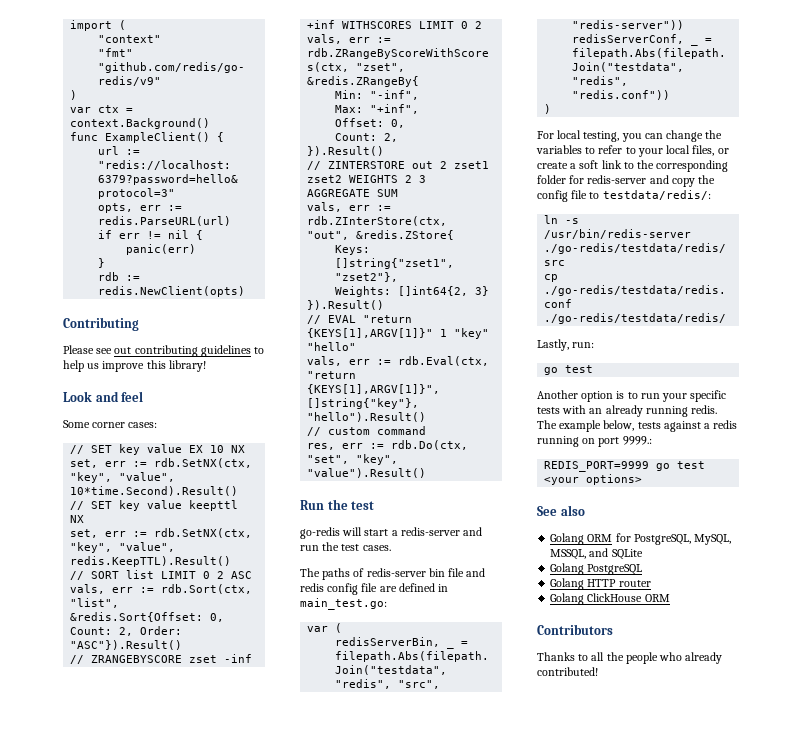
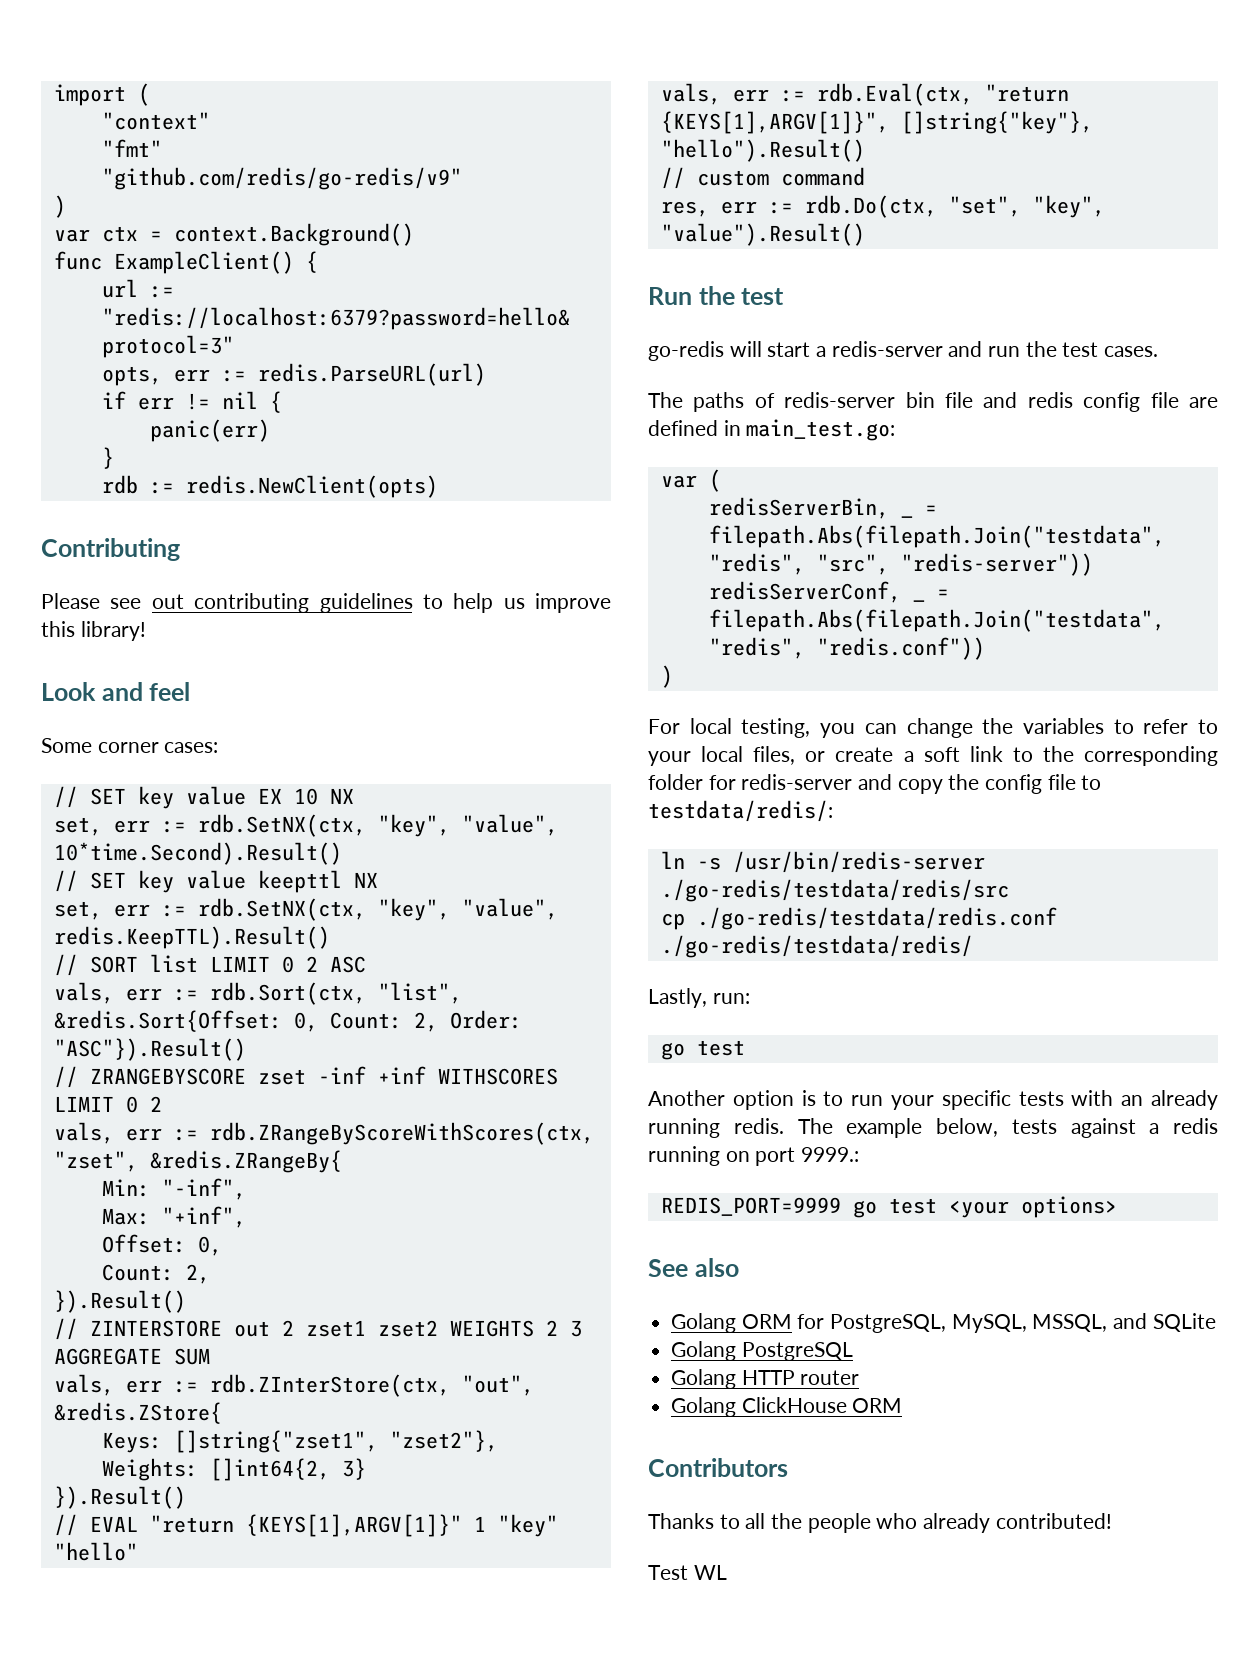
+ Test WL

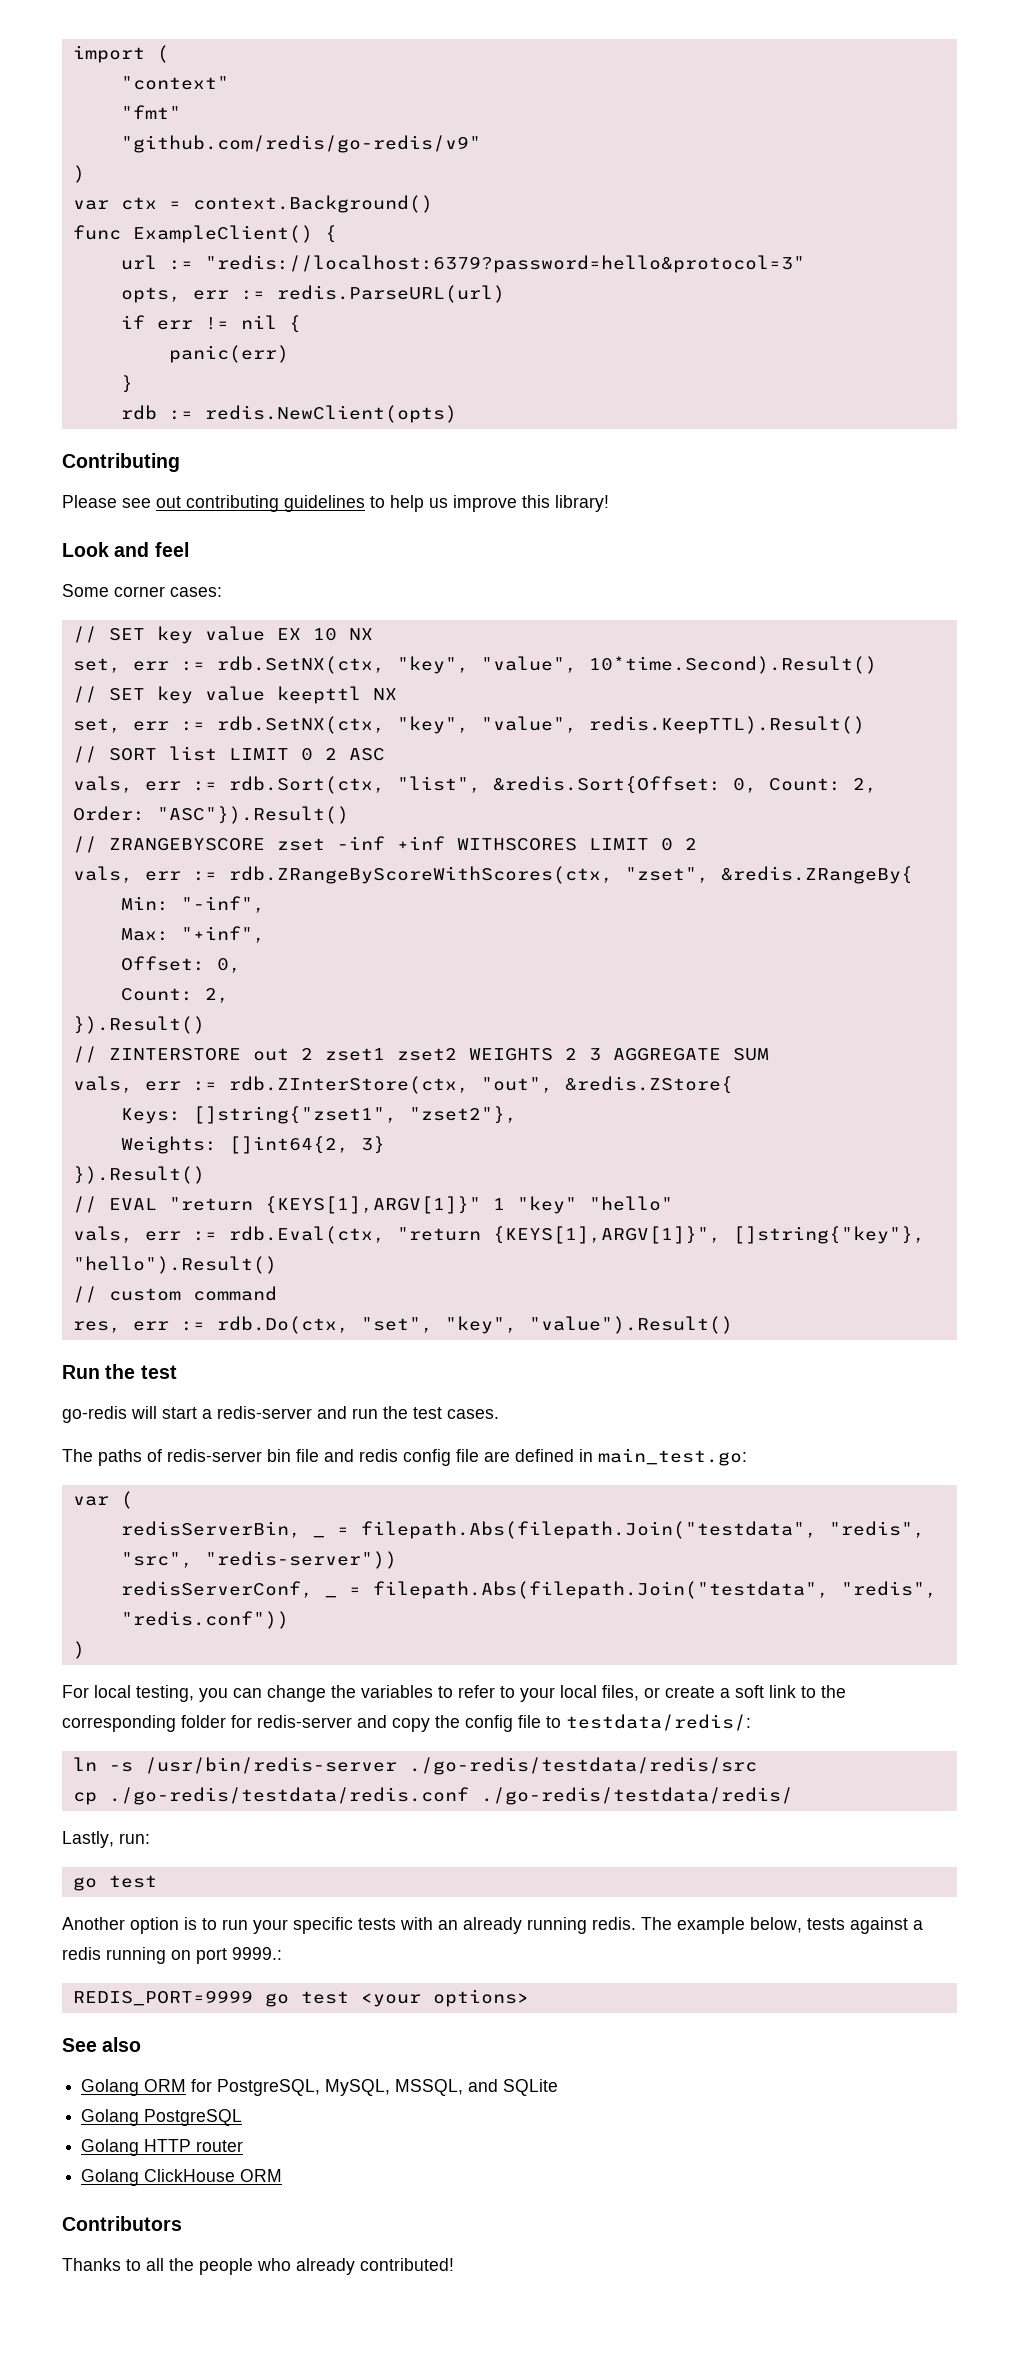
- Test WL

